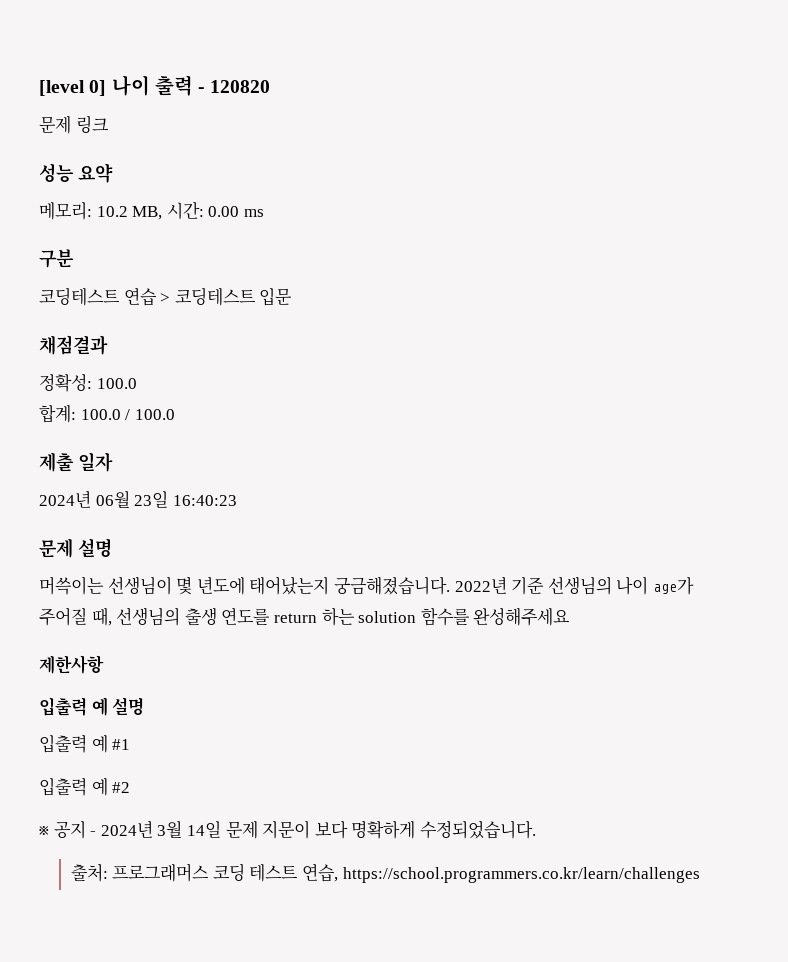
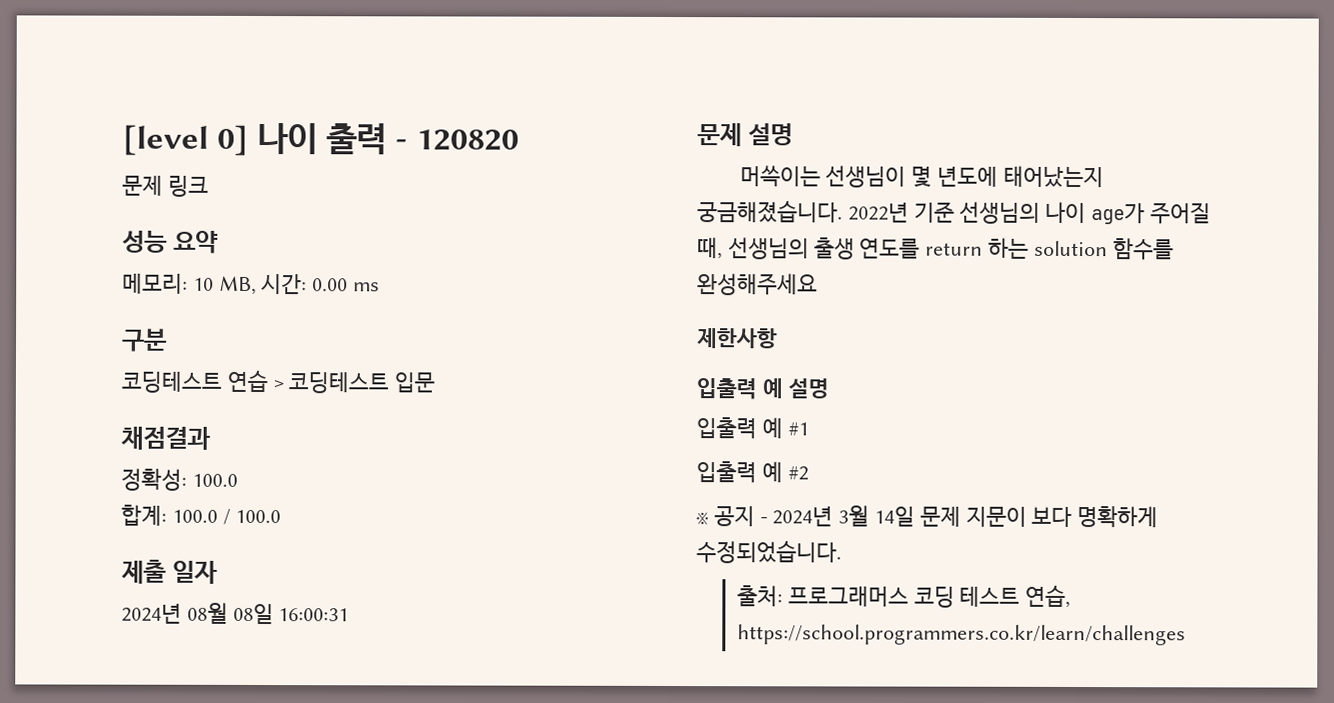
- 메모리: 10.2 MB, 시간: 0.00 ms
+ 메모리: 10 MB, 시간: 0.00 ms
- 2024년 06월 23일 16:40:23
+ 2024년 08월 08일 16:00:31

